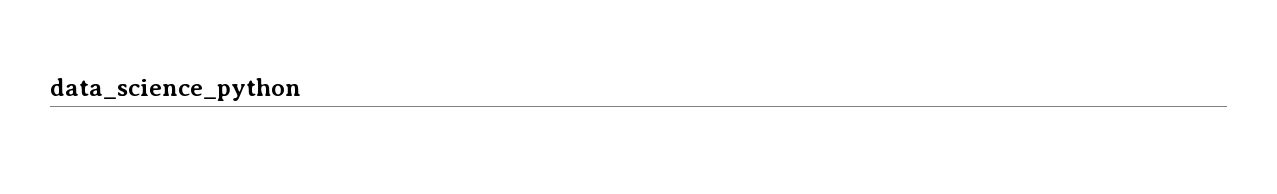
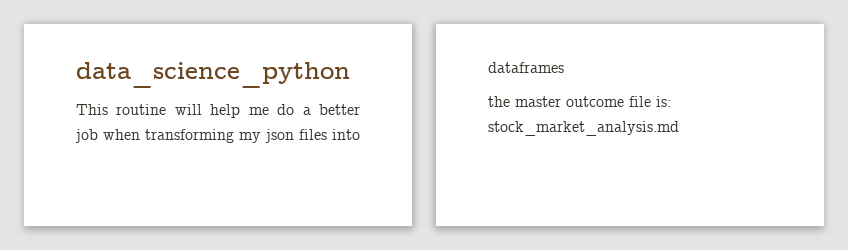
+ This routine will help me do a better job when transforming my json files into dataframes
+ the master outcome file is: stock_market_analysis.md

